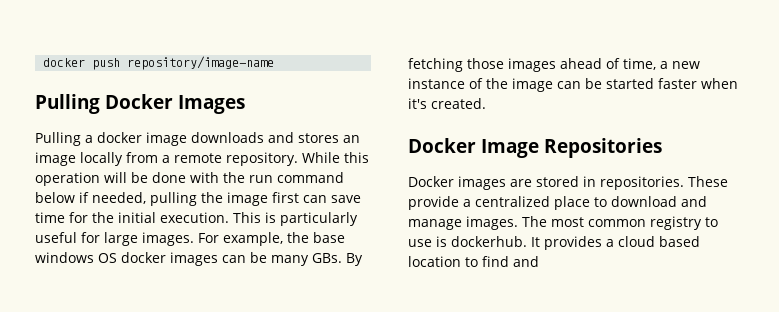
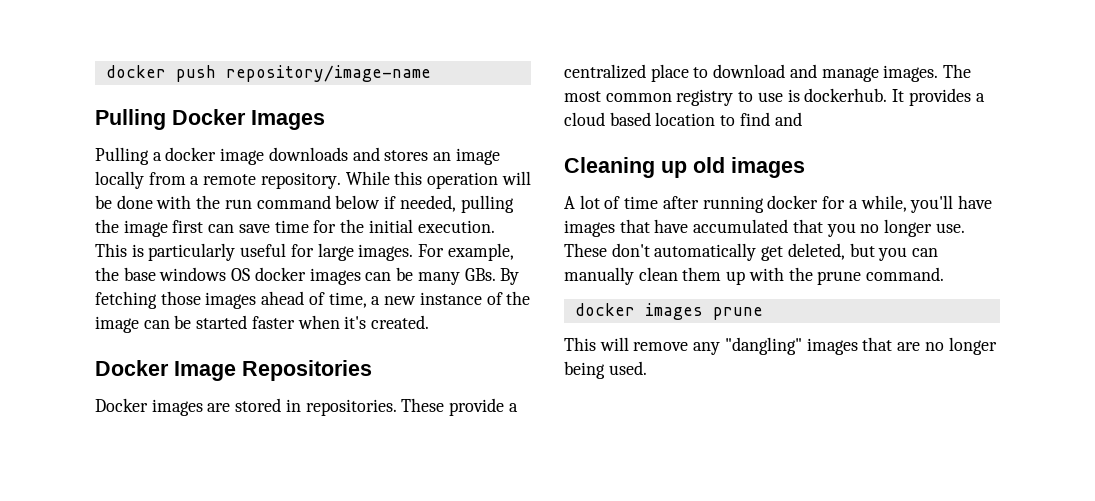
+ Cleaning up old images
+ A lot of time after running docker for a while, you'll have images that have accumulated that you no longer use. These don't automatically get deleted, but you can manually clean them up with the prune command.
+ docker images prune
+ This will remove any "dangling" images that are no longer being used.

